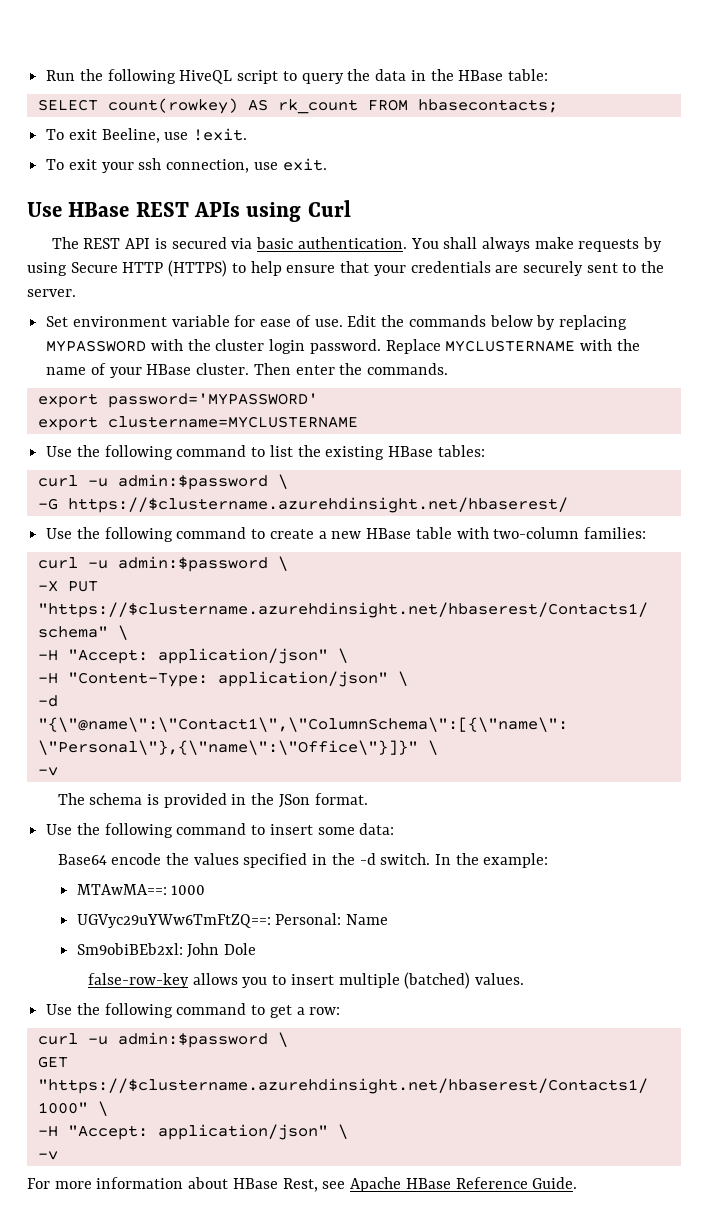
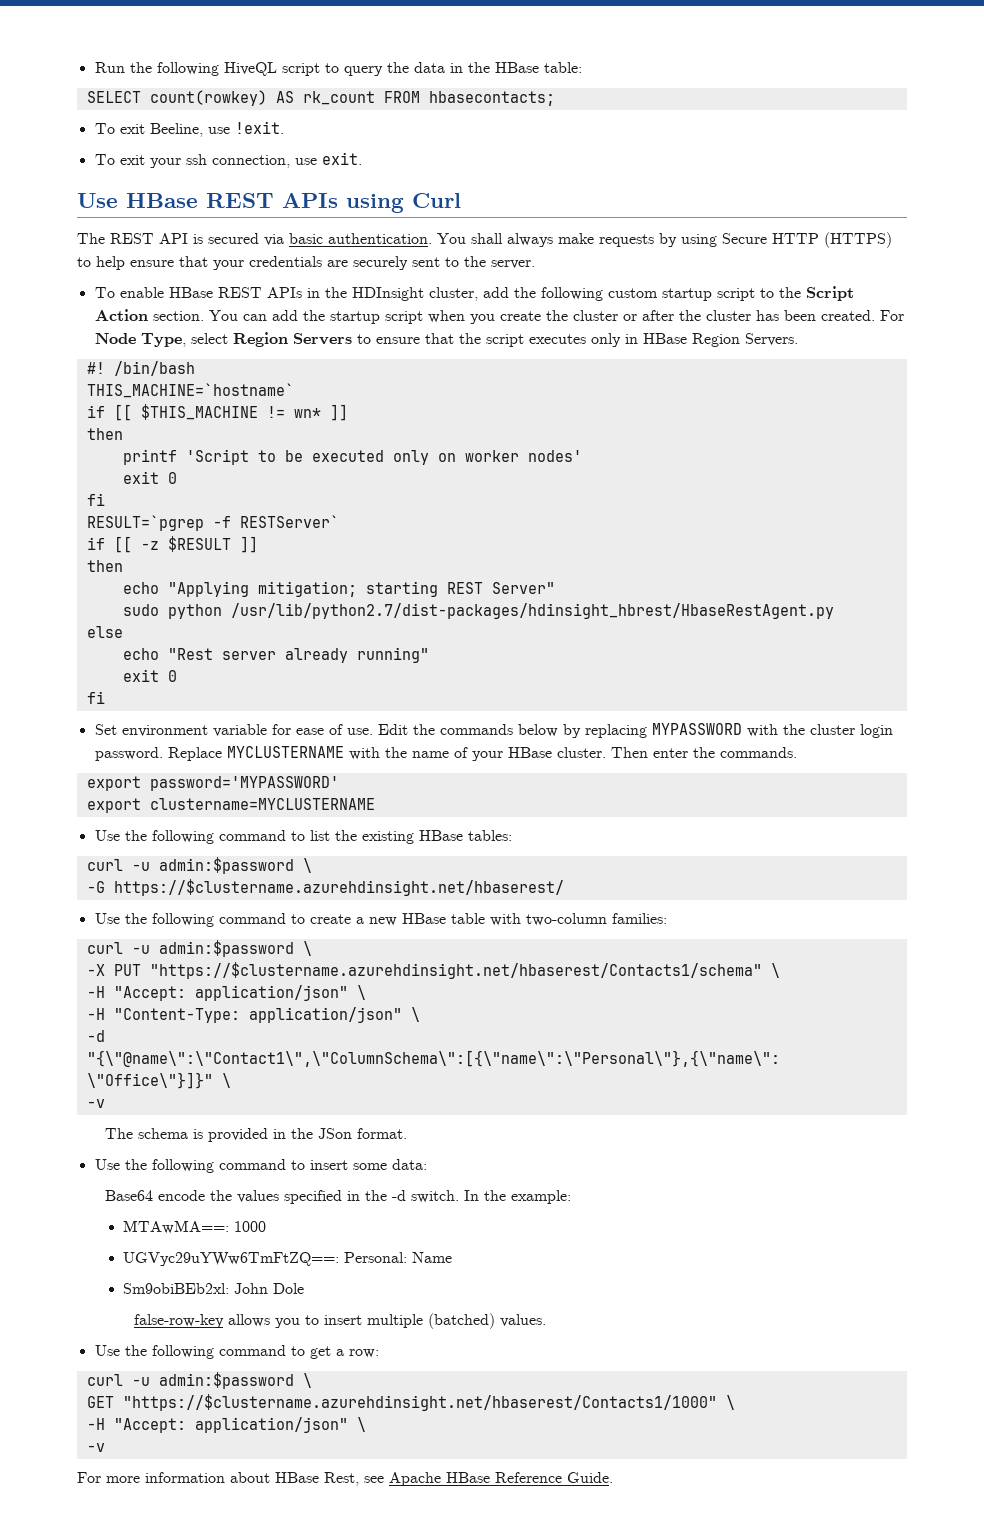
+ To enable HBase REST APIs in the HDInsight cluster, add the following custom startup script to the Script Action section. You can add the startup script when you create the cluster or after the cluster has been created. For Node Type, select Region Servers to ensure that the script executes only in HBase Region Servers.
+ #! /bin/bash
+ THIS_MACHINE=`hostname`
+ if [[ $THIS_MACHINE != wn* ]]
+ then
+ printf 'Script to be executed only on worker nodes'
+ exit 0
+ fi
+ RESULT=`pgrep -f RESTServer`
+ if [[ -z $RESULT ]]
+ then
+ echo "Applying mitigation; starting REST Server"
+ sudo python /usr/lib/python2.7/dist-packages/hdinsight_hbrest/HbaseRestAgent.py
+ else
+ echo "Rest server already running"
+ exit 0
+ fi

